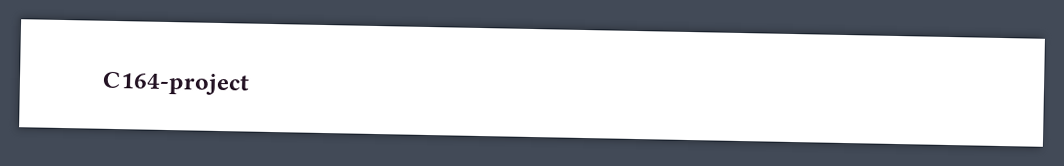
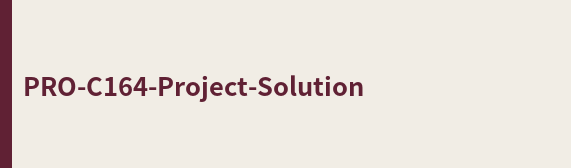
- C164-project
+ PRO-C164-Project-Solution

